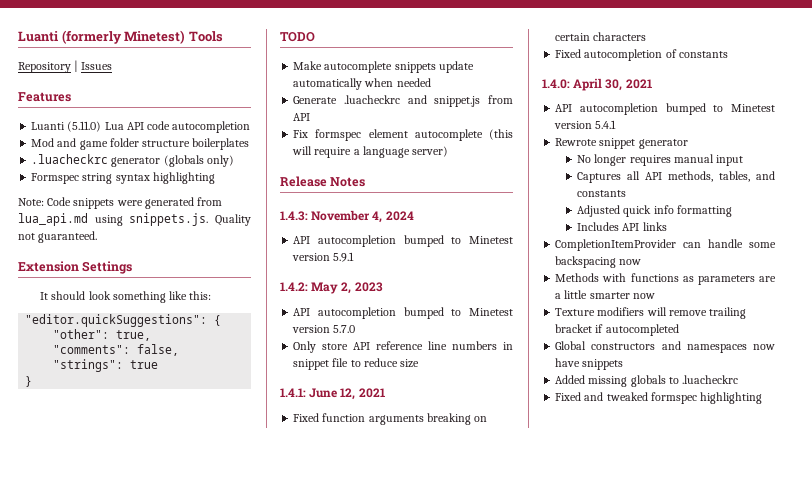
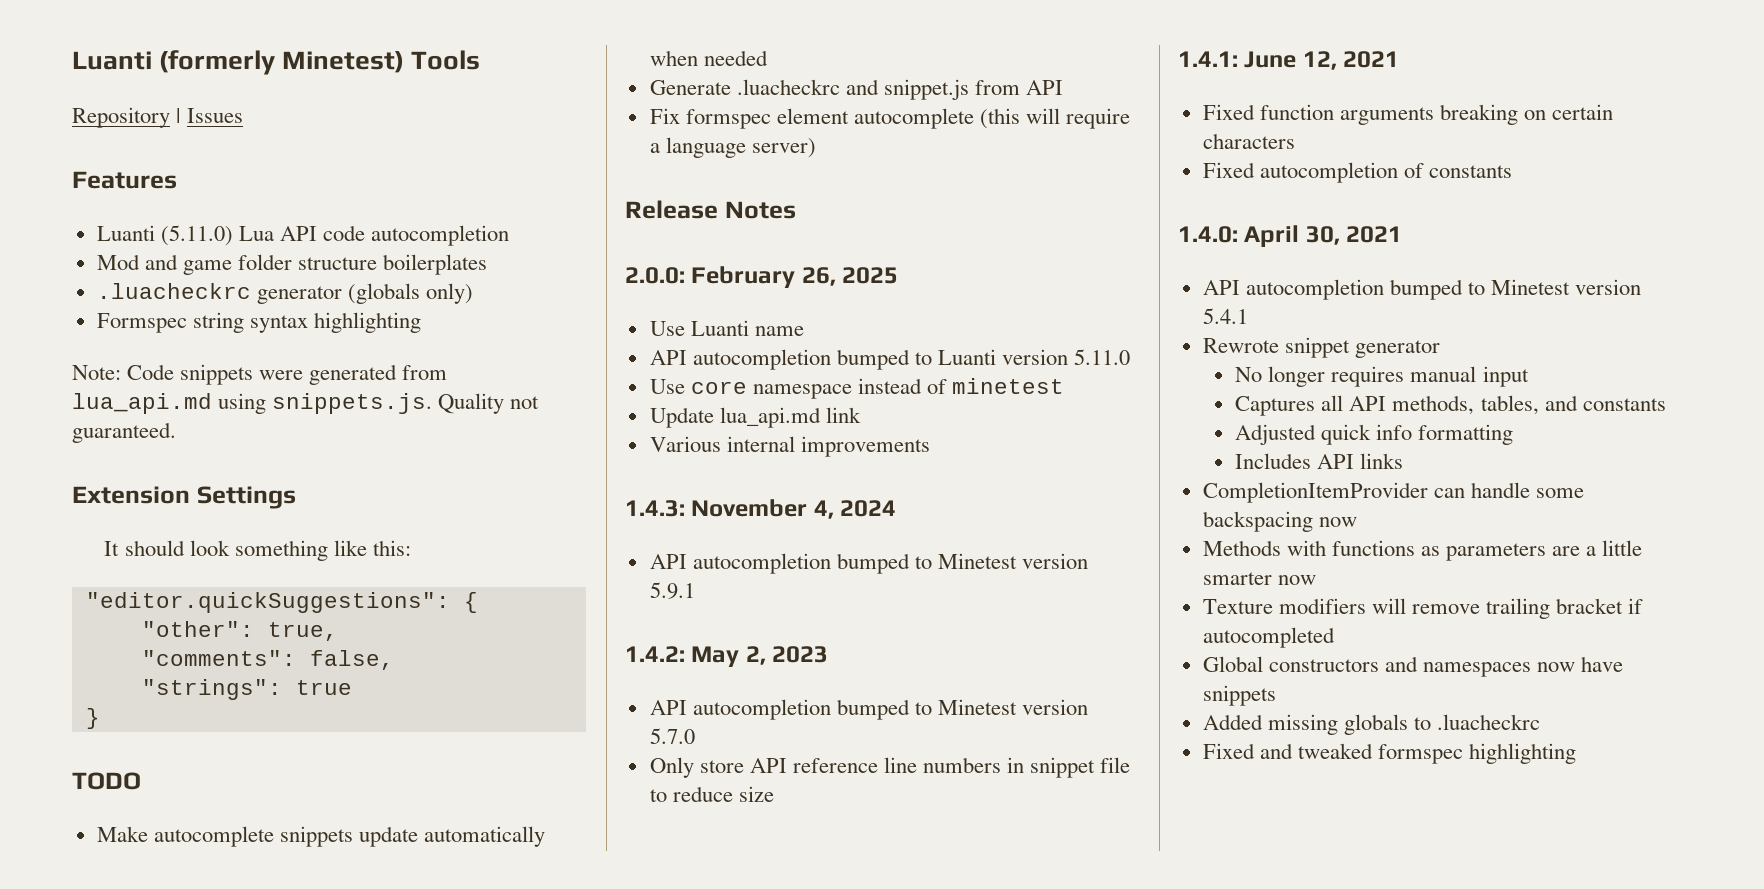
+ 2.0.0: February 26, 2025
+ Use Luanti name
+ API autocompletion bumped to Luanti version 5.11.0
+ Use core namespace instead of minetest
+ Update lua_api.md link
+ Various internal improvements

